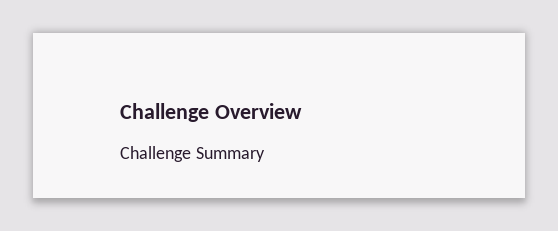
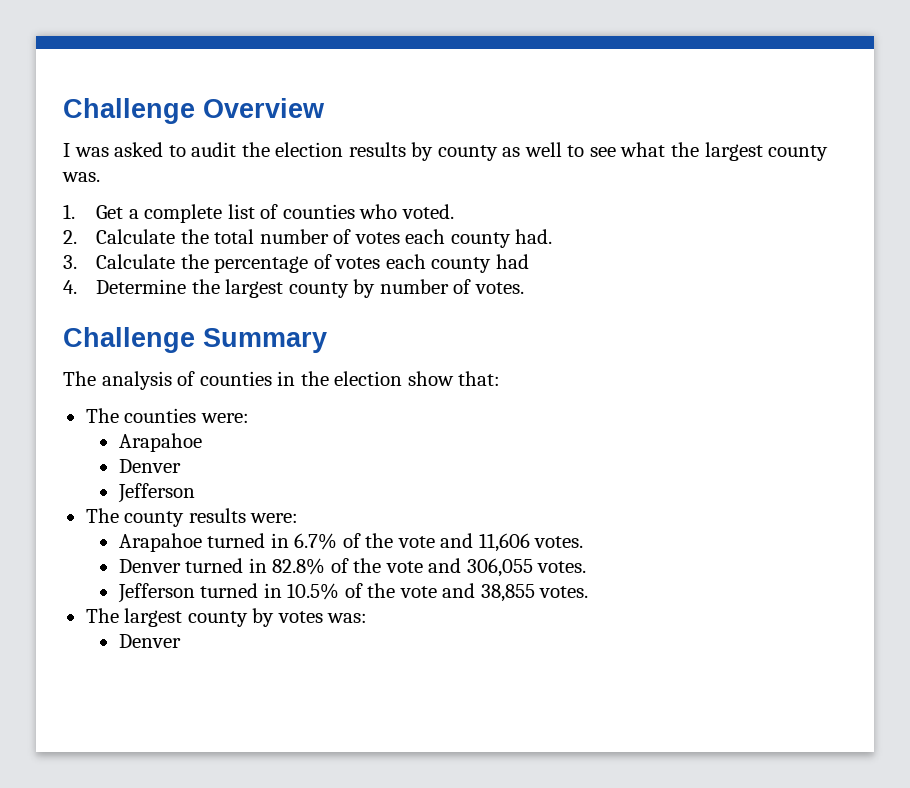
+ I was asked to audit the election results by county as well to see what the largest county was.
+ 1. Get a complete list of counties who voted.
+ 2. Calculate the total number of votes each county had.
+ 3. Calculate the percentage of votes each county had
+ 4. Determine the largest county by number of votes.
  Challenge Summary
+ The analysis of counties in the election show that:
+ The counties were:
+ Arapahoe
+ Denver
+ Jefferson
+ The county results were:
+ Arapahoe turned in 6.7% of the vote and 11,606 votes.
+ Denver turned in 82.8% of the vote and 306,055 votes.
+ Jefferson turned in 10.5% of the vote and 38,855 votes.
+ The largest county by votes was:
+ Denver

